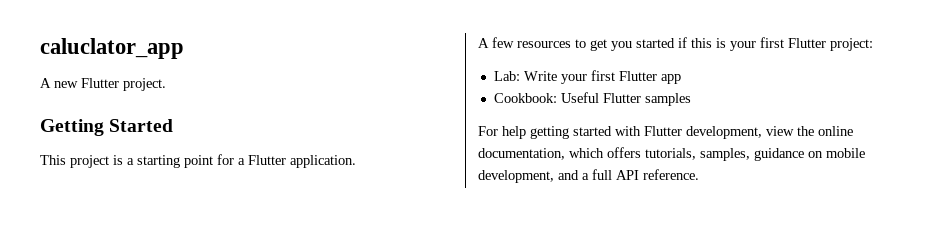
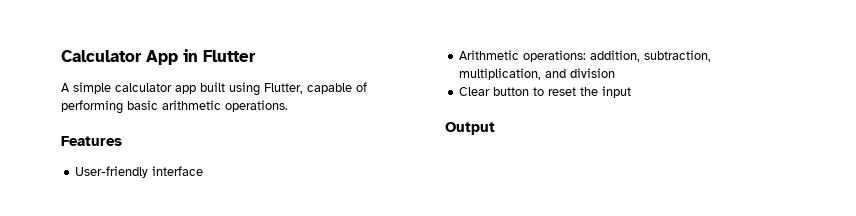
- caluclator_app
- A new Flutter project.
- Getting Started
- This project is a starting point for a Flutter application.
- A few resources to get you started if this is your first Flutter project:
- Lab: Write your first Flutter app
- Cookbook: Useful Flutter samples
- For help getting started with Flutter development, view the online documentation, which offers tutorials, samples, guidance on mobile development, and a full API reference.
+ Calculator App in Flutter
+ A simple calculator app built using Flutter, capable of performing basic arithmetic operations.
+ Features
+ User-friendly interface
+ Arithmetic operations: addition, subtraction, multiplication, and division
+ Clear button to reset the input
+ Output

